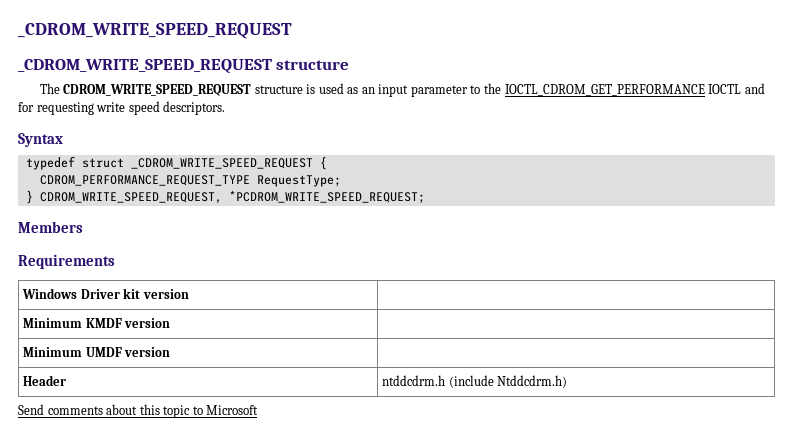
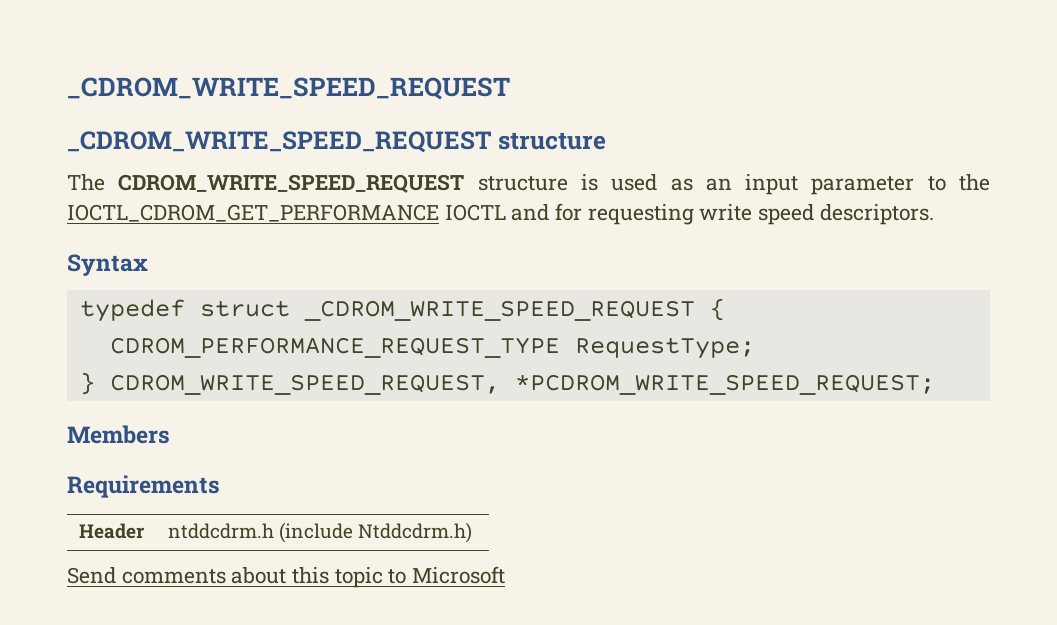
- Windows Driver kit version |
- Minimum KMDF version |
- Minimum UMDF version |

